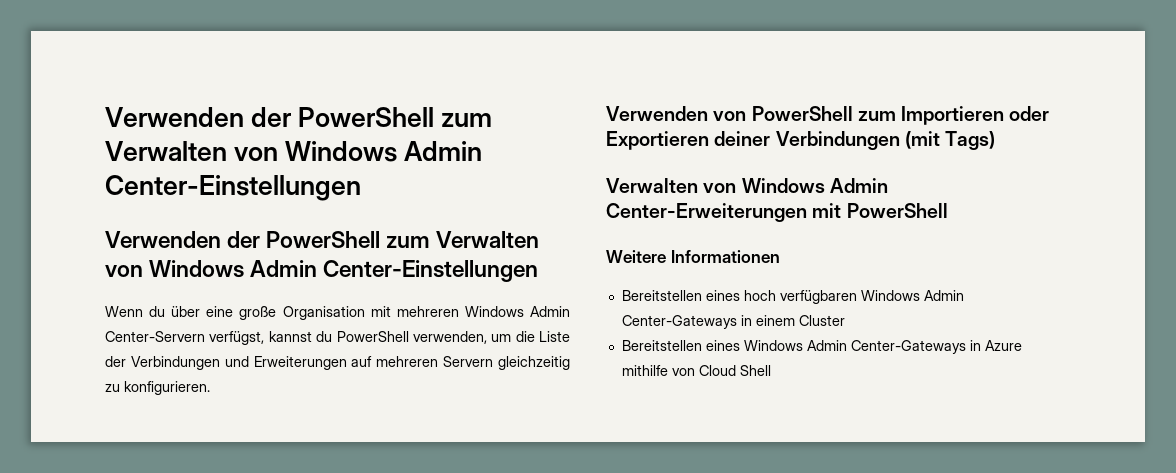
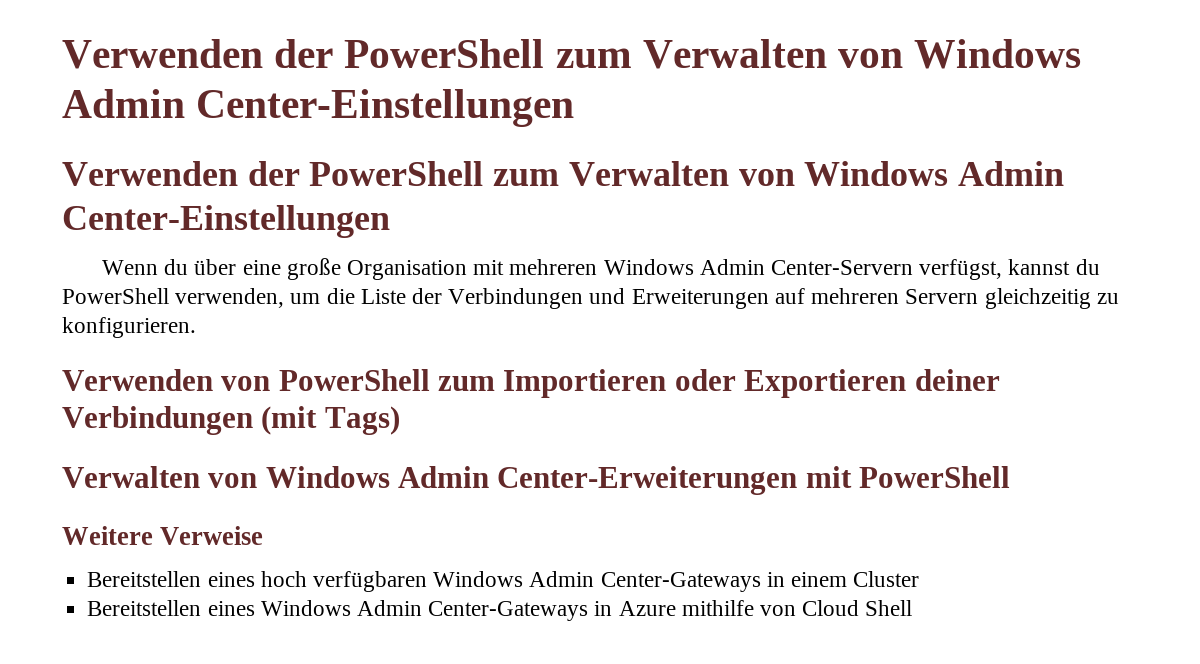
- Weitere Informationen
+ Weitere Verweise

